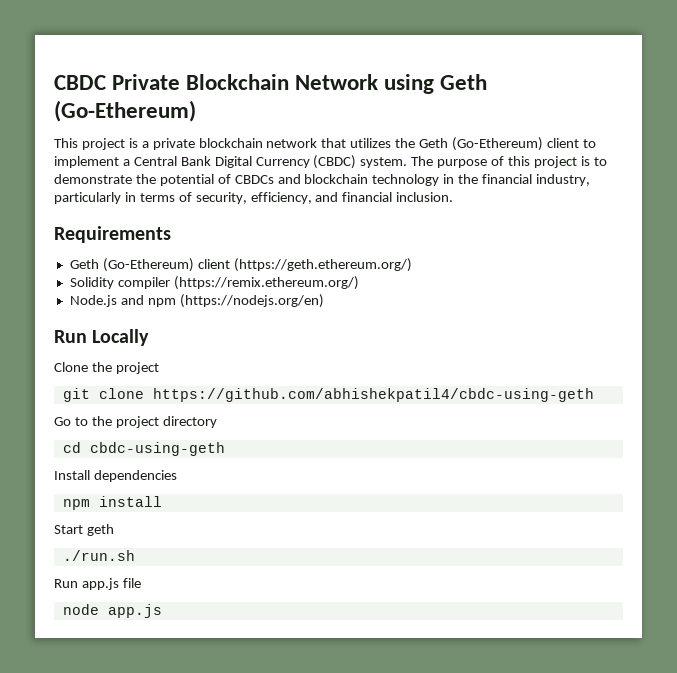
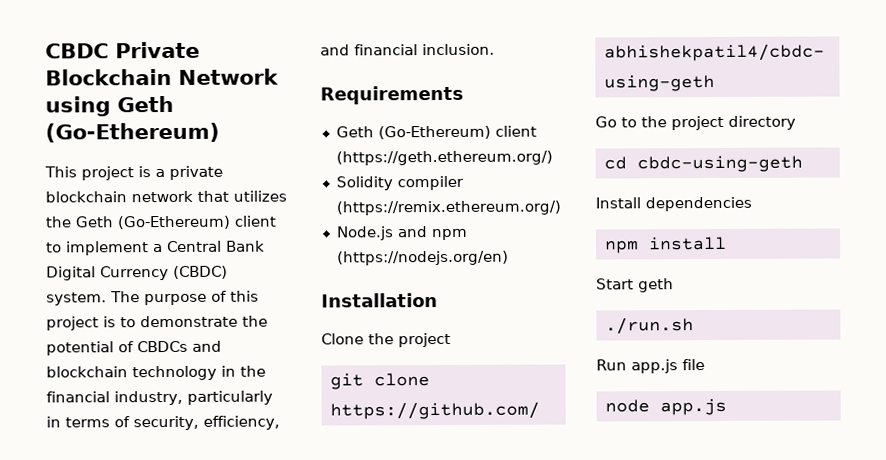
- Run Locally
+ Installation

